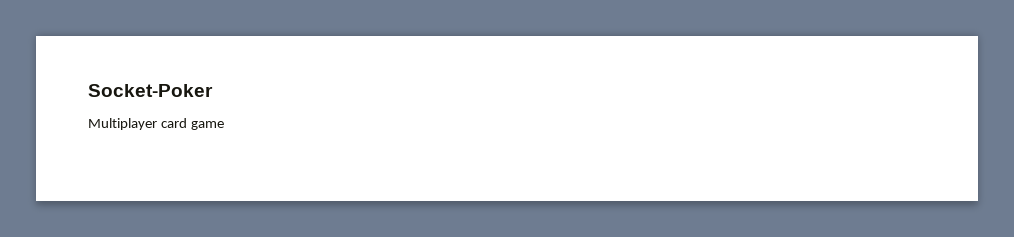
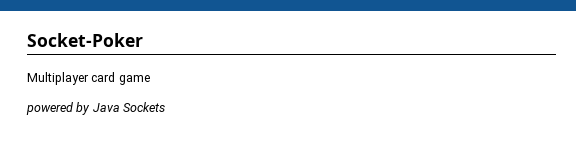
+ powered by Java Sockets

